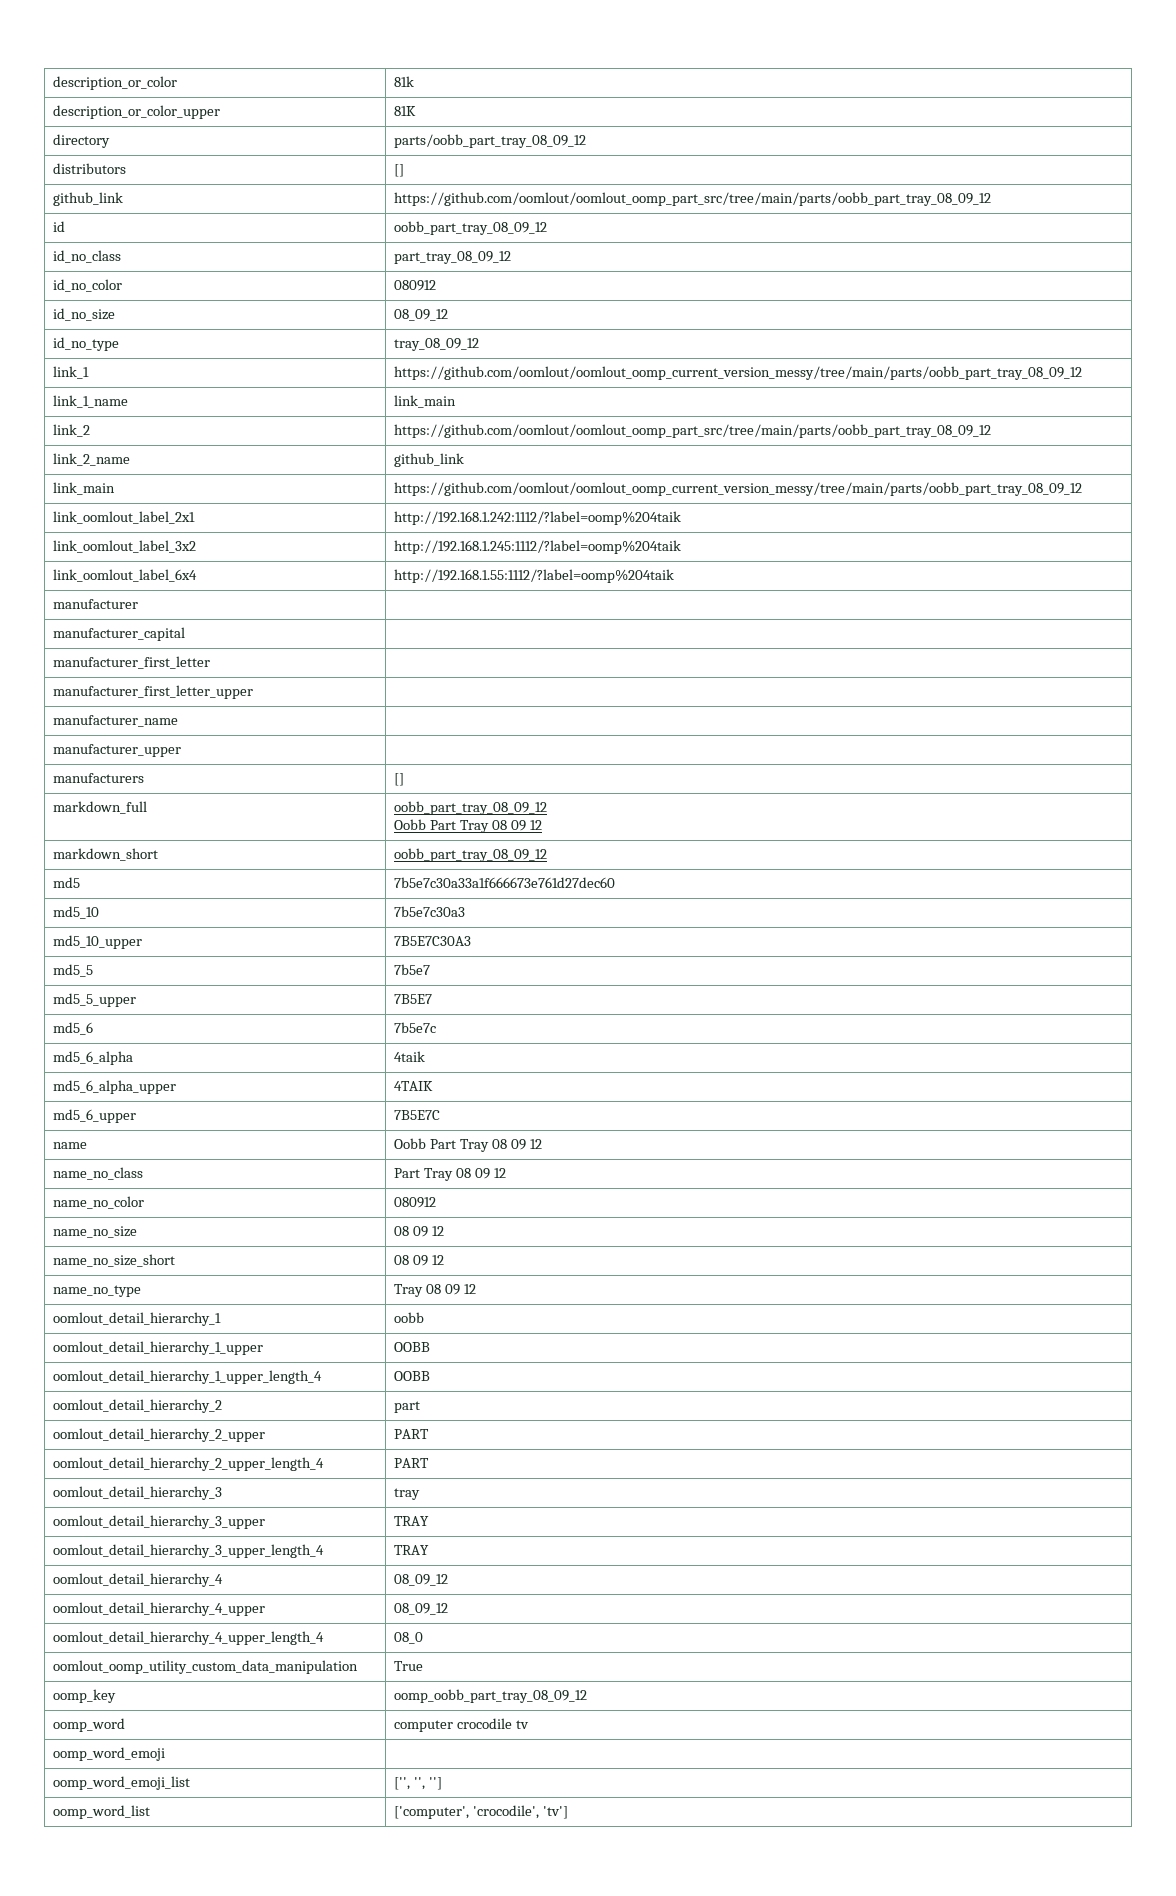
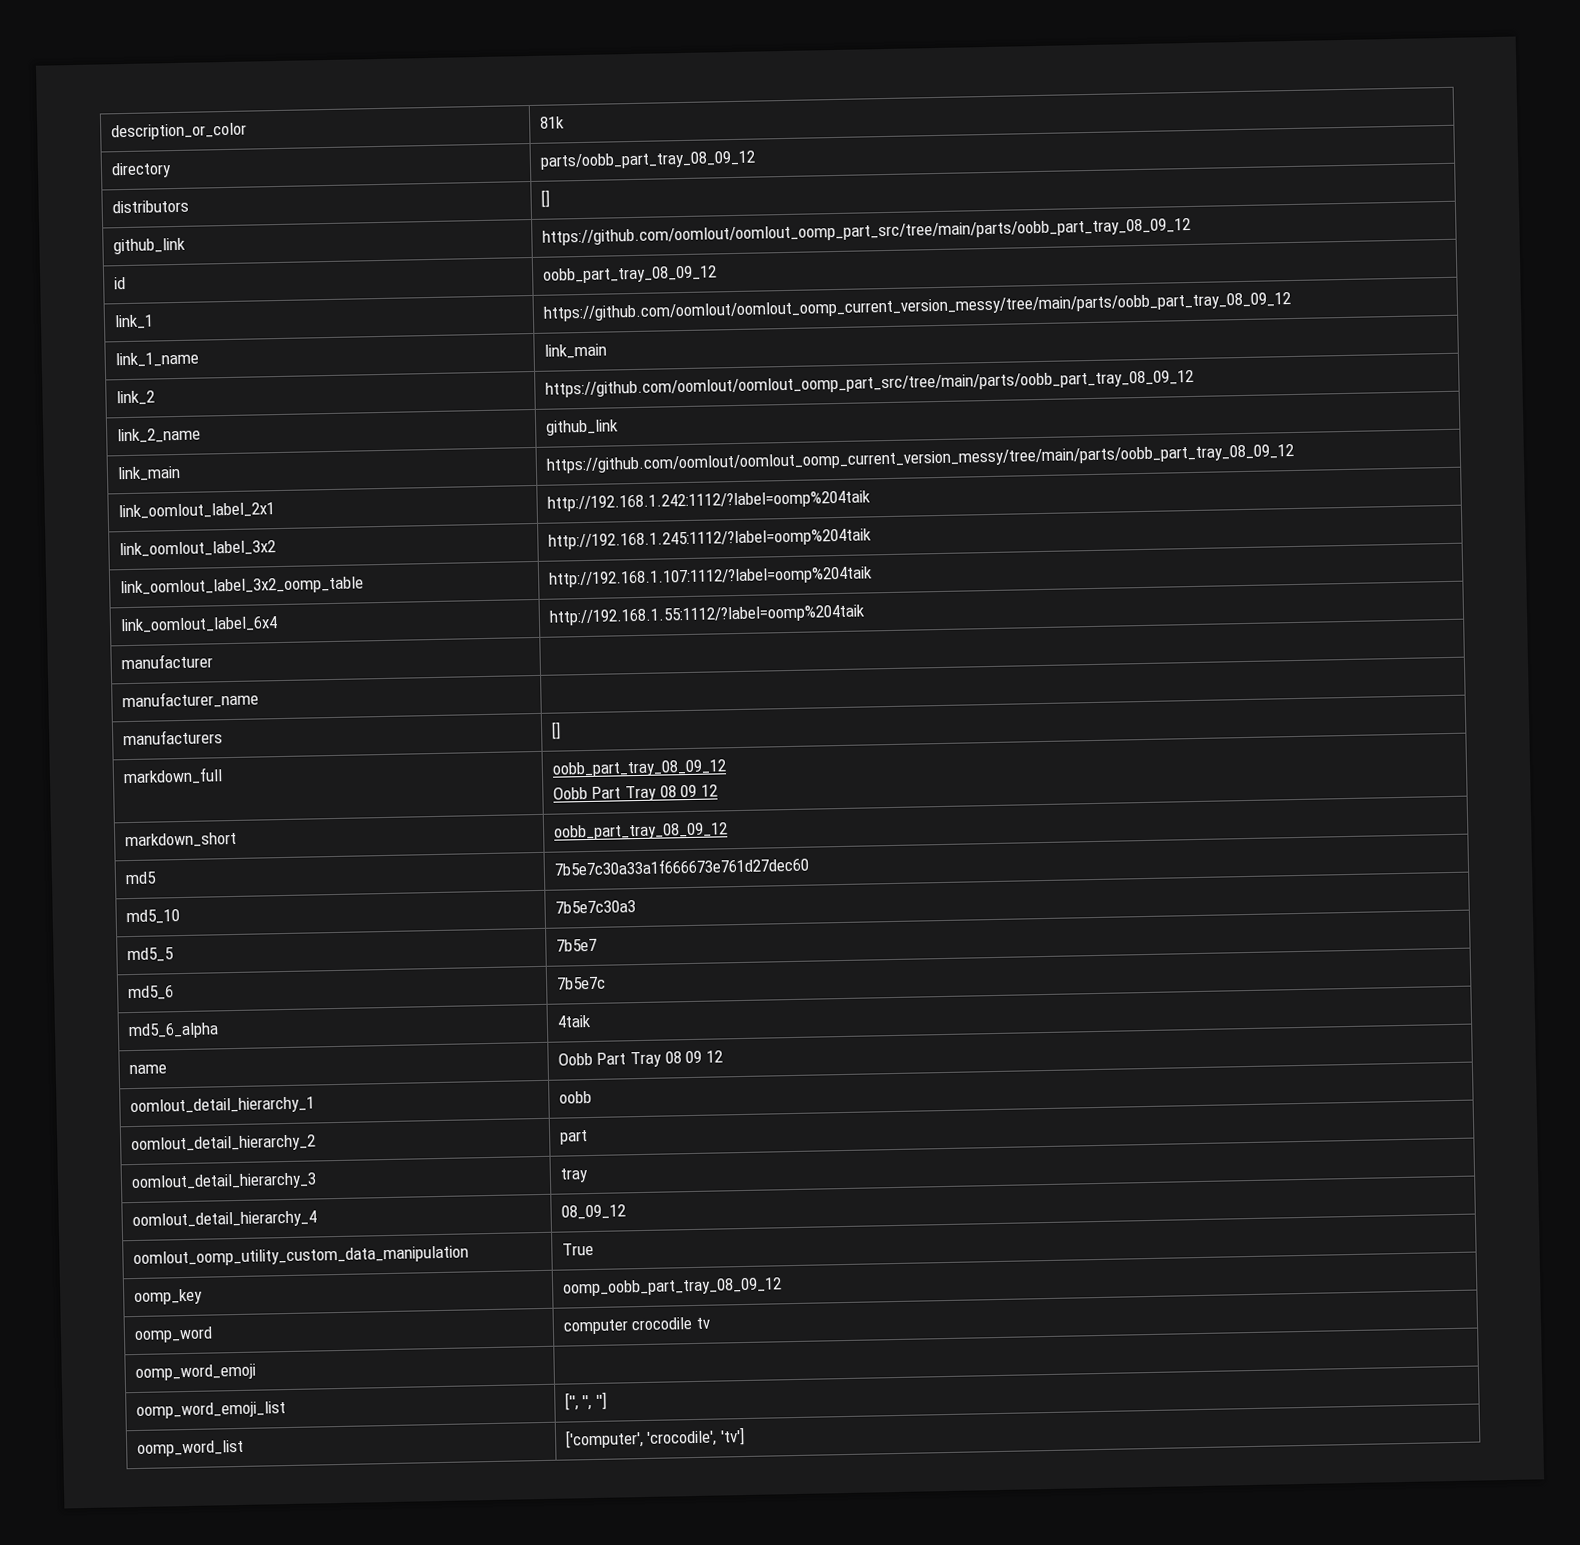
- description_or_color_upper | 81K
- id_no_class | part_tray_08_09_12
- id_no_color | 080912
- id_no_size | 08_09_12
- id_no_type | tray_08_09_12
+ link_oomlout_label_3x2_oomp_table | http://192.168.1.107:1112/?label=oomp%204taik
- manufacturer_capital |
- manufacturer_first_letter |
- manufacturer_first_letter_upper |
- manufacturer_upper |
- md5_10_upper | 7B5E7C30A3
- md5_5_upper | 7B5E7
- md5_6_alpha_upper | 4TAIK
- md5_6_upper | 7B5E7C
- name_no_class | Part Tray 08 09 12
- name_no_color | 080912
- name_no_size | 08 09 12
- name_no_size_short | 08 09 12
- name_no_type | Tray 08 09 12
  oomlout_detail_hierarchy_1 | oobb
- oomlout_detail_hierarchy_1_upper | OOBB
- oomlout_detail_hierarchy_1_upper_length_4 | OOBB
  oomlout_detail_hierarchy_2 | part
- oomlout_detail_hierarchy_2_upper | PART
- oomlout_detail_hierarchy_2_upper_length_4 | PART
  oomlout_detail_hierarchy_3 | tray
- oomlout_detail_hierarchy_3_upper | TRAY
- oomlout_detail_hierarchy_3_upper_length_4 | TRAY
  oomlout_detail_hierarchy_4 | 08_09_12
- oomlout_detail_hierarchy_4_upper | 08_09_12
- oomlout_detail_hierarchy_4_upper_length_4 | 08_0

